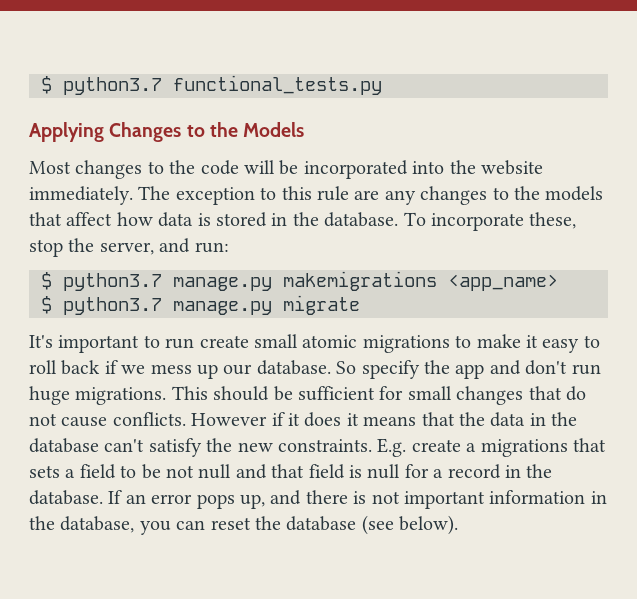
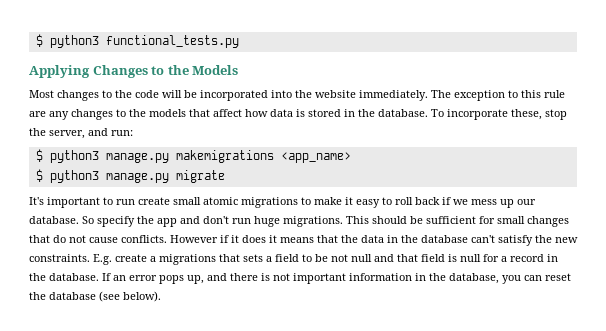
- $ python3.7 functional_tests.py
+ $ python3 functional_tests.py
- $ python3.7 manage.py makemigrations <app_name>
+ $ python3 manage.py makemigrations <app_name>
- $ python3.7 manage.py migrate
+ $ python3 manage.py migrate

